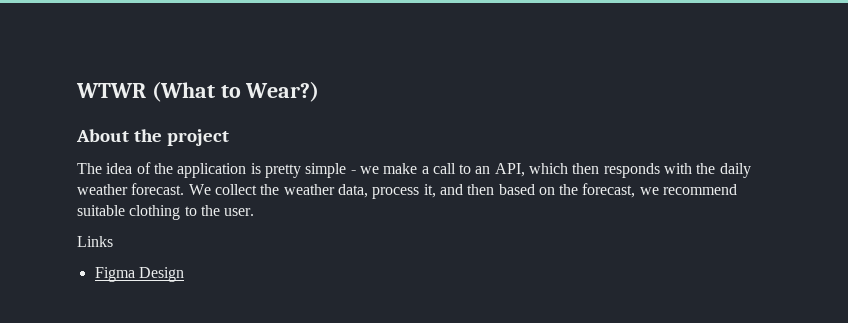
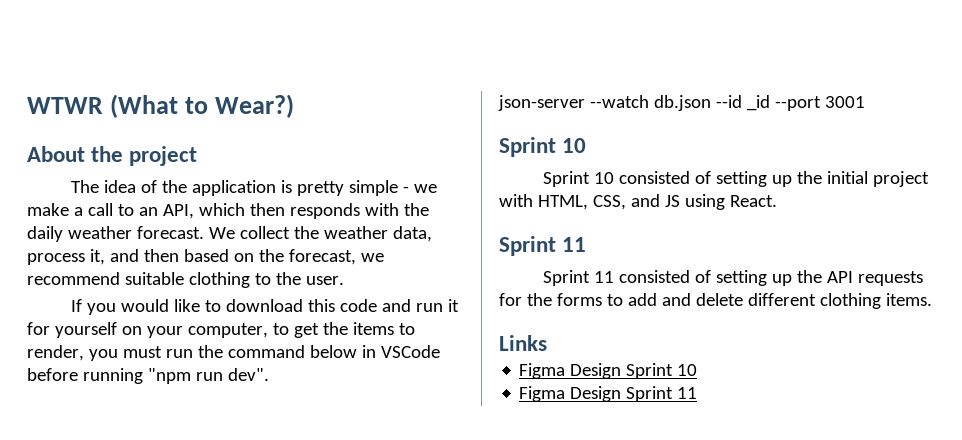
+ If you would like to download this code and run it for yourself on your computer, to get the items to render, you must run the command below in VSCode before running "npm run dev".
+ json-server --watch db.json --id _id --port 3001
+ Sprint 10
+ Sprint 10 consisted of setting up the initial project with HTML, CSS, and JS using React.
+ Sprint 11
+ Sprint 11 consisted of setting up the API requests for the forms to add and delete different clothing items.
  Links
- Figma Design
+ Figma Design Sprint 10
+ Figma Design Sprint 11

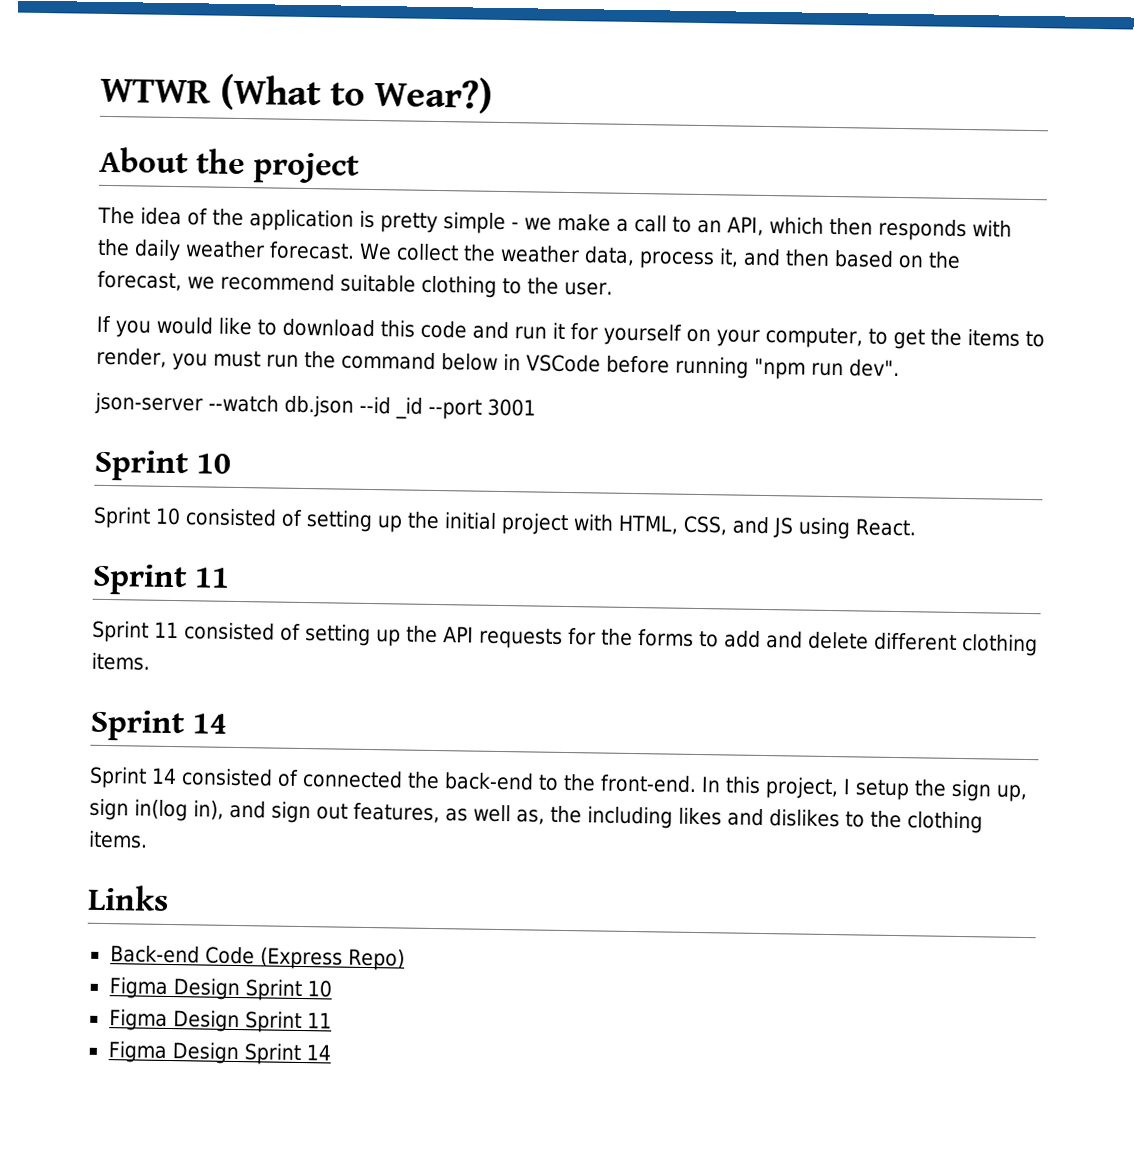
  Sprint 11 consisted of setting up the API requests for the forms to add and delete different clothing items.
+ Sprint 14
+ Sprint 14 consisted of connected the back-end to the front-end. In this project, I setup the sign up, sign in(log in), and sign out features, as well as, the including likes and dislikes to the clothing items.
  Links
+ Back-end Code (Express Repo)
+ Figma Design Sprint 14

